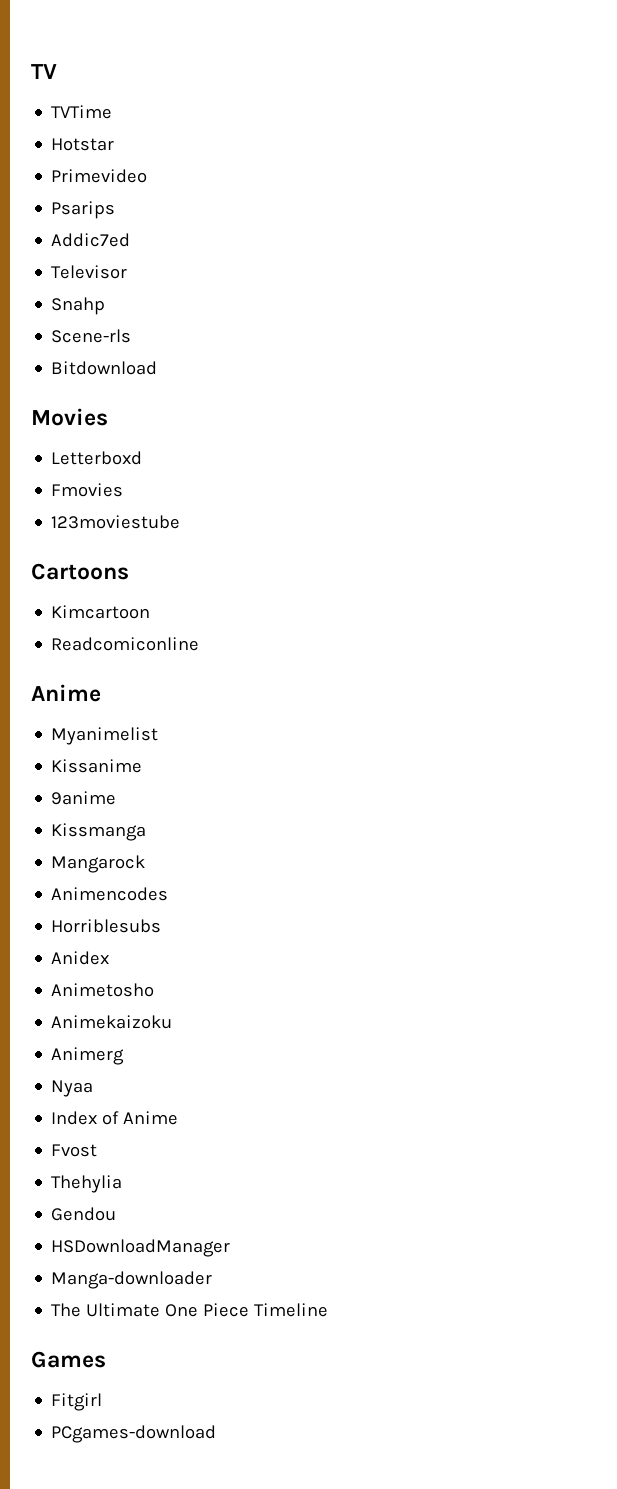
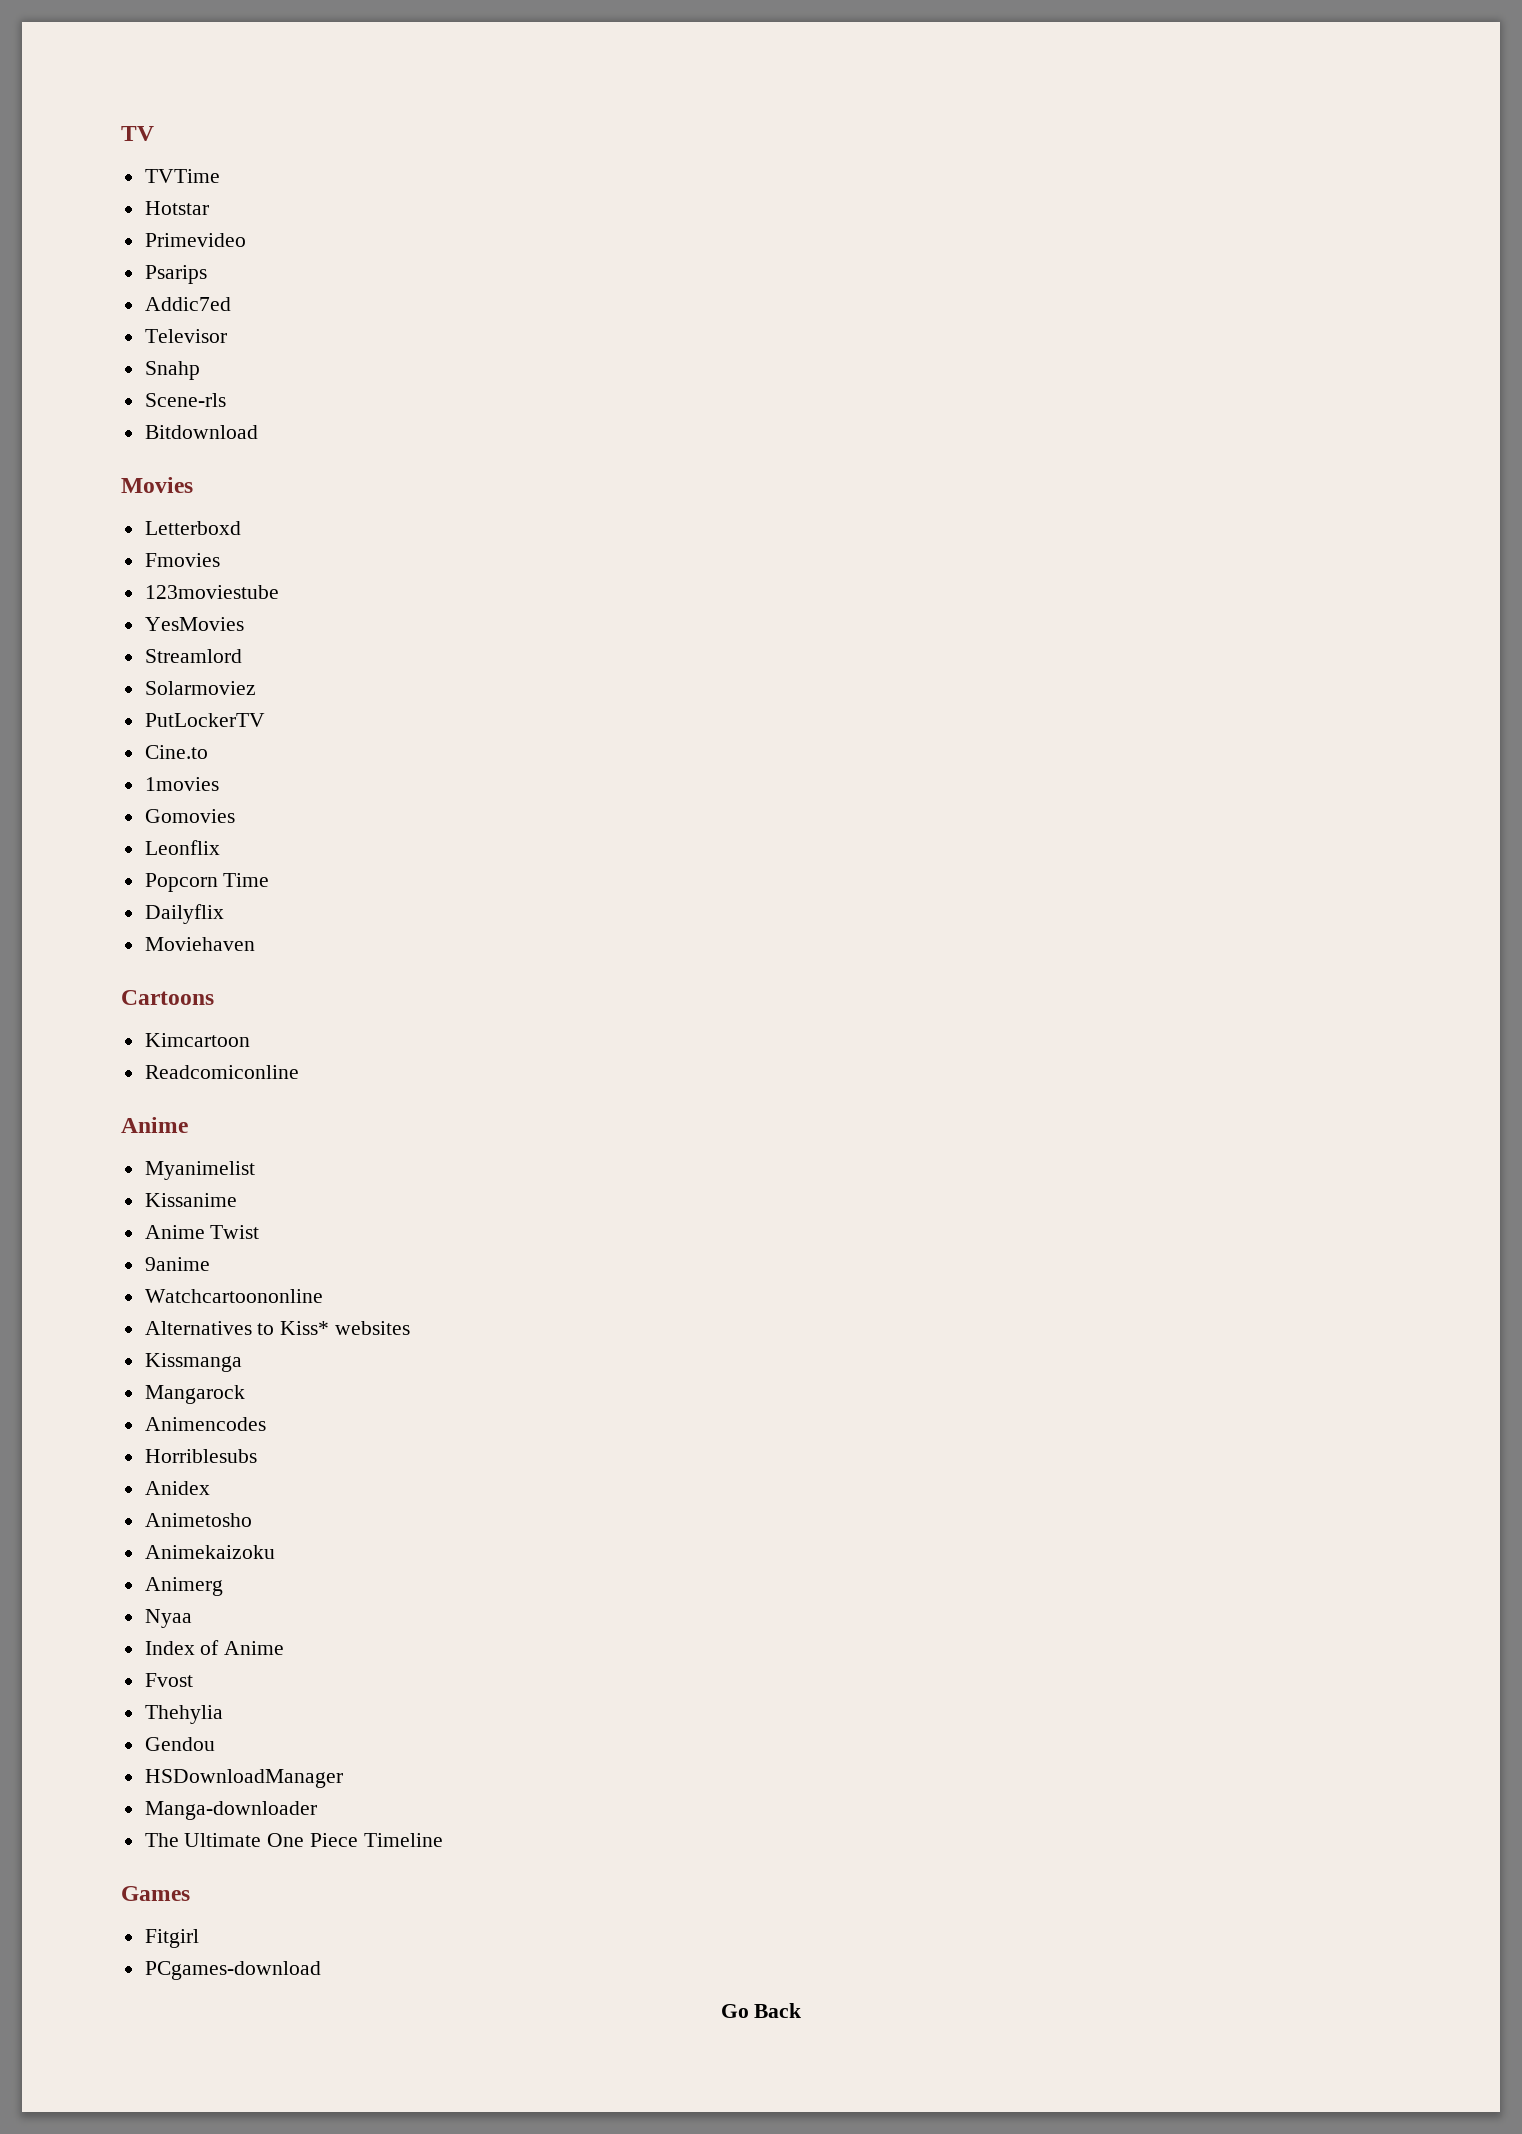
+ YesMovies
+ Streamlord
+ Solarmoviez
+ PutLockerTV
+ Cine.to
+ 1movies
+ Gomovies
+ Leonflix
+ Popcorn Time
+ Dailyflix
+ Moviehaven
+ Anime Twist
+ Watchcartoononline
+ Alternatives to Kiss* websites
+ Go Back

